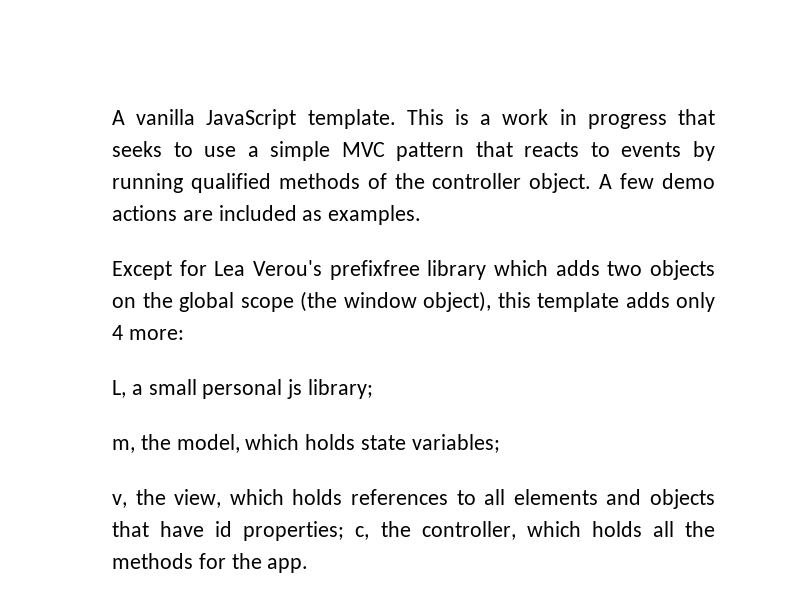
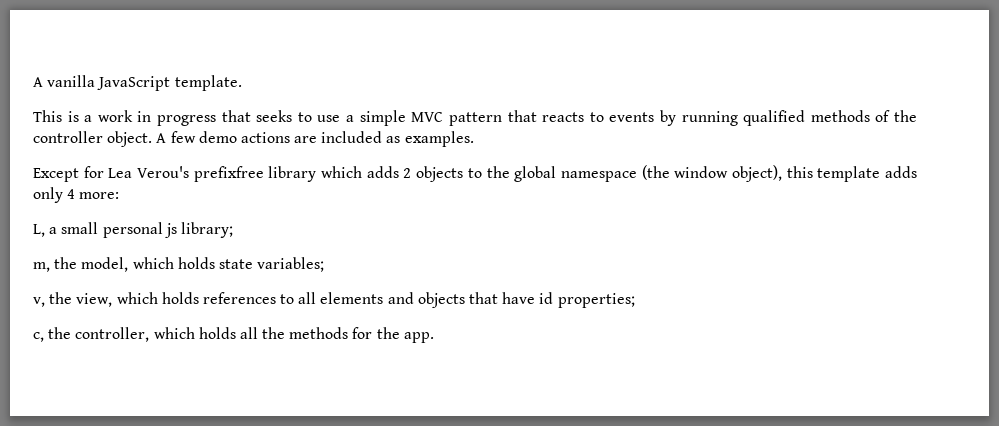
- A vanilla JavaScript template. This is a work in progress that seeks to use a simple MVC pattern that reacts to events by running qualified methods of the controller object.
+ A vanilla JavaScript template.
+ This is a work in progress that seeks to use a simple MVC pattern that reacts to events by running qualified methods of the controller object.
- Except for Lea Verou's prefixfree library which adds two objects on the global scope (the window object), this template adds only 4 more:
+ Except for Lea Verou's prefixfree library which adds 2 objects to the global namespace (the window object), this template adds only 4 more:
- v, the view, which holds references to all elements and objects that have id properties; c, the controller, which holds all the methods for the app.
+ v, the view, which holds references to all elements and objects that have id properties;
+ c, the controller, which holds all the methods for the app.

